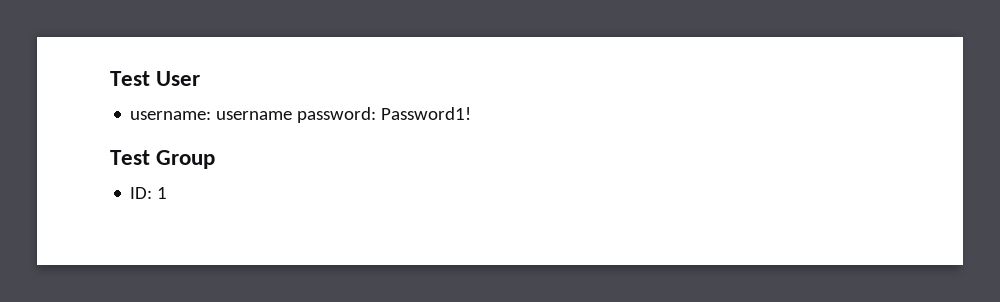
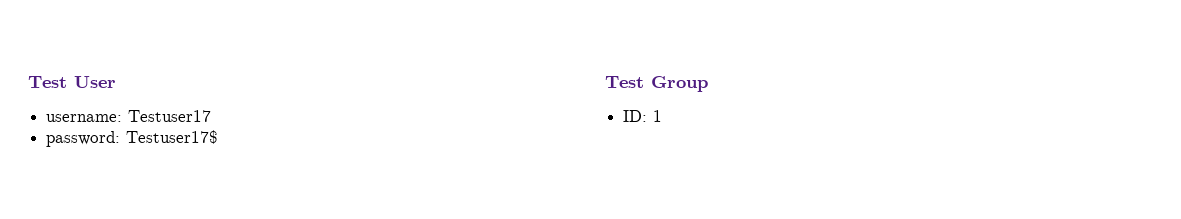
- username: username password: Password1!
+ username: Testuser17
+ password: Testuser17$

